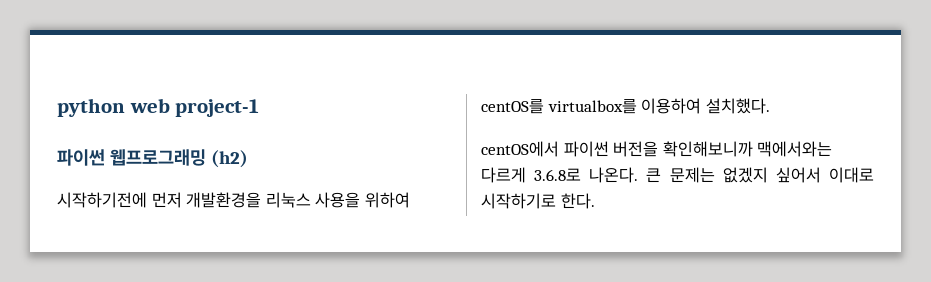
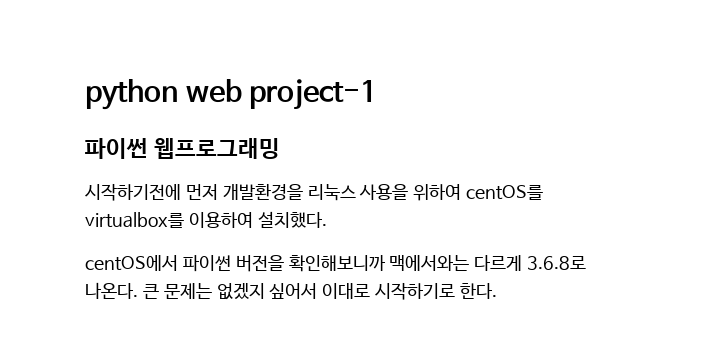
- 파이썬 웹프로그래밍 (h2)
+ 파이썬 웹프로그래밍

